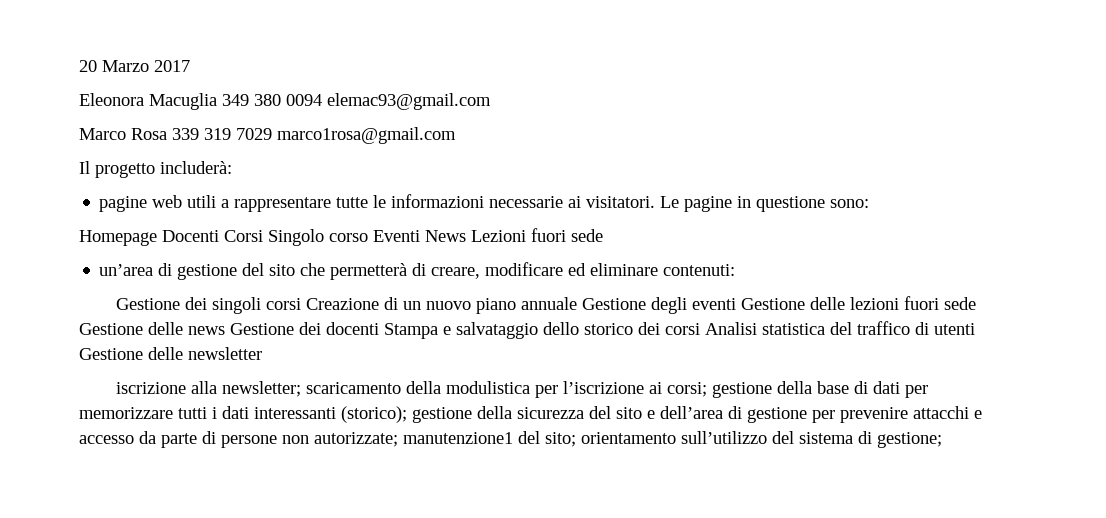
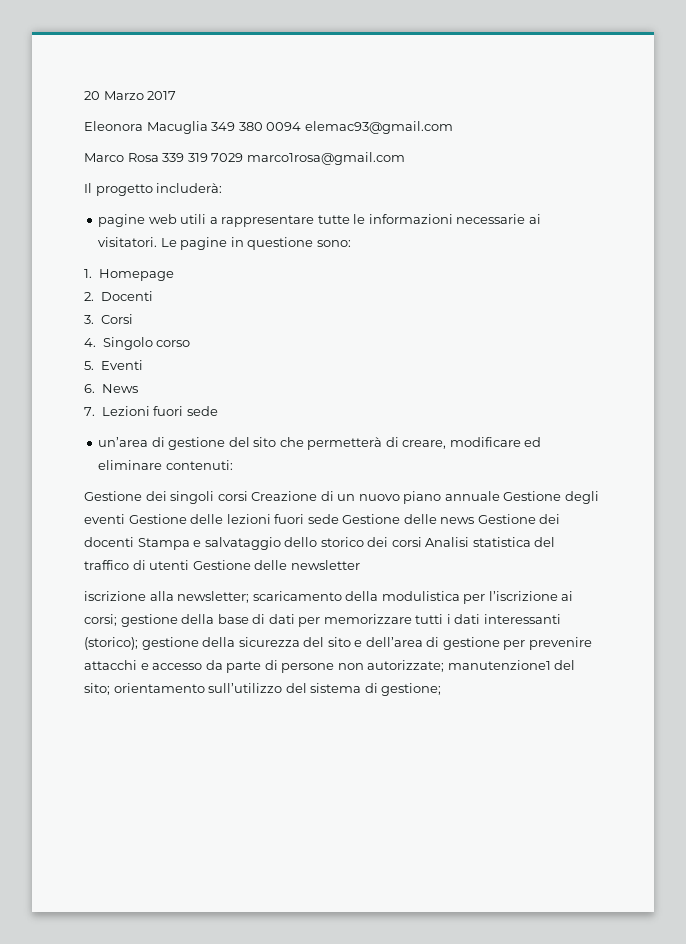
- Homepage Docenti Corsi Singolo corso Eventi News Lezioni fuori sede
+ 1. Homepage
+ 2. Docenti
+ 3. Corsi
+ 4. Singolo corso
+ 5. Eventi
+ 6. News
+ 7. Lezioni fuori sede

